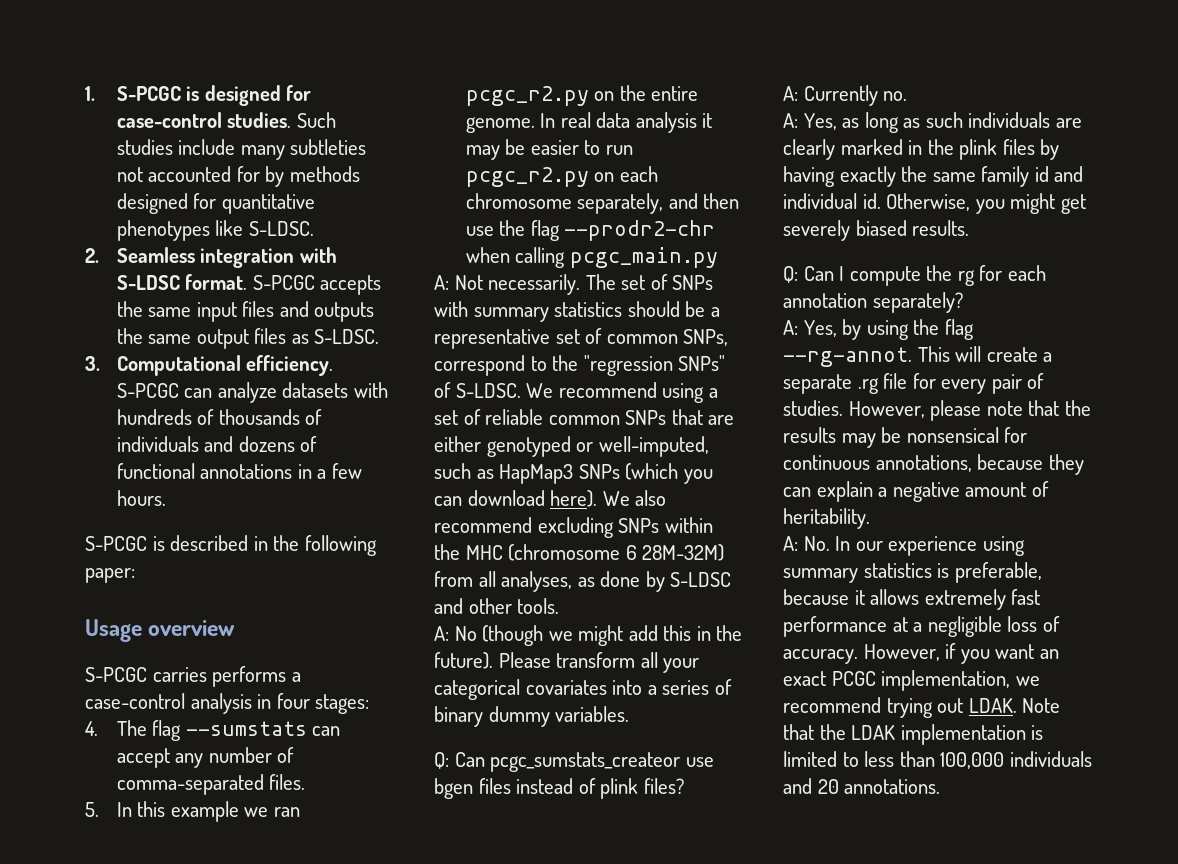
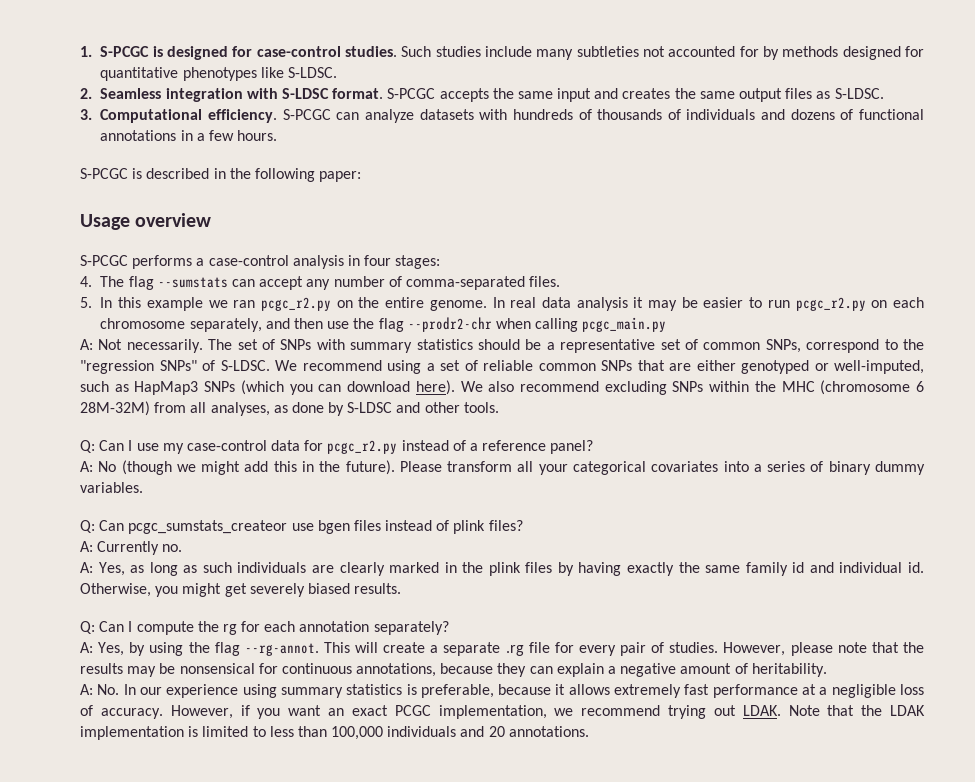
- S-PCGC accepts the same input files and outputs the same output files as S-LDSC.
+ S-PCGC accepts the same input and creates the same output files as S-LDSC.
- S-PCGC carries performs a case-control analysis in four stages:
+ S-PCGC performs a case-control analysis in four stages:
+ Q: Can I use my case-control data for pcgc_r2.py instead of a reference panel?

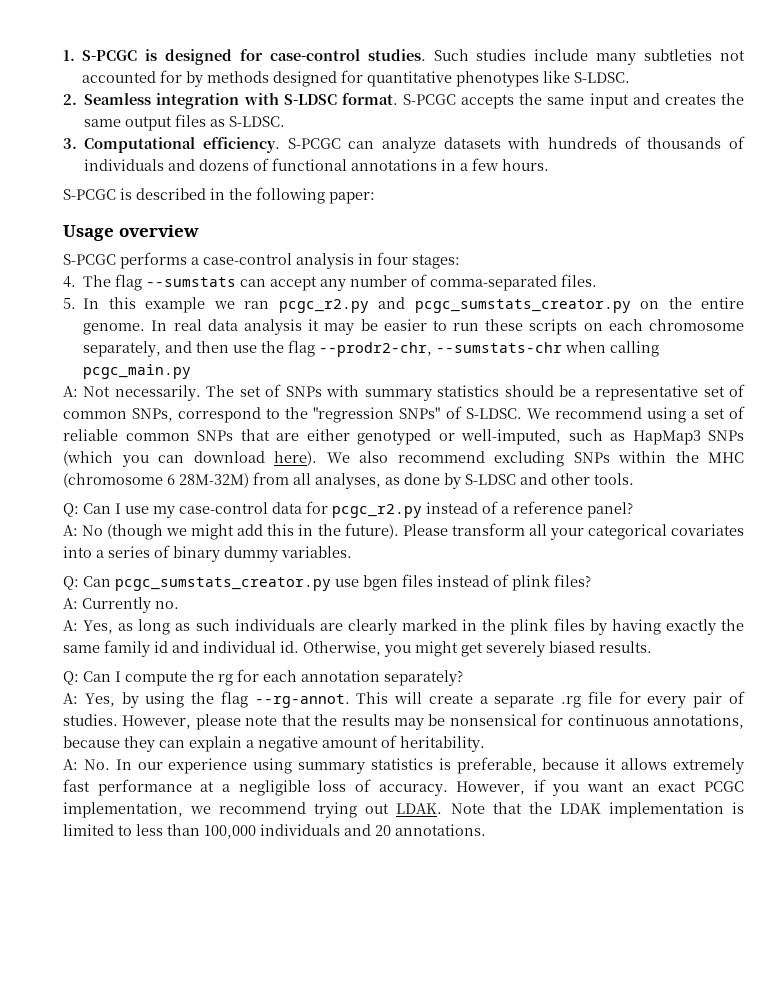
- 5. In this example we ran pcgc_r2.py on the entire genome.
+ 5. In this example we ran pcgc_r2.py and pcgc_sumstats_creator.py on the entire genome.
- In real data analysis it may be easier to run pcgc_r2.py on each chromosome separately, and then use the flag --prodr2-chr when calling pcgc_main.py
+ In real data analysis it may be easier to run these scripts on each chromosome separately, and then use the flag --prodr2-chr, --sumstats-chr when calling pcgc_main.py
- Q: Can pcgc_sumstats_createor use bgen files instead of plink files?
+ Q: Can pcgc_sumstats_creator.py use bgen files instead of plink files?

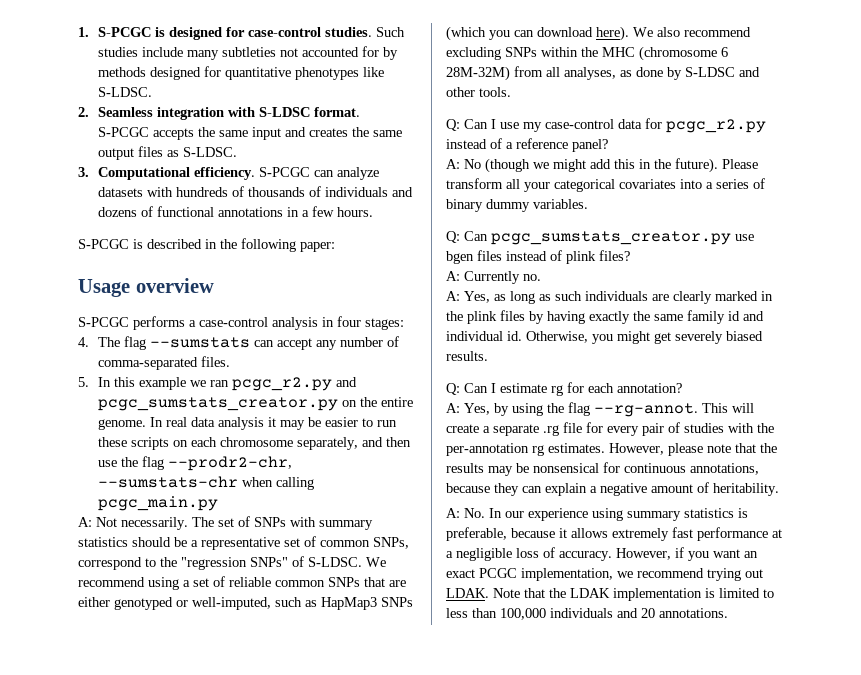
- Q: Can I compute the rg for each annotation separately?
+ Q: Can I estimate rg for each annotation?
- This will create a separate .rg file for every pair of studies.
+ This will create a separate .rg file for every pair of studies with the per-annotation rg estimates.

